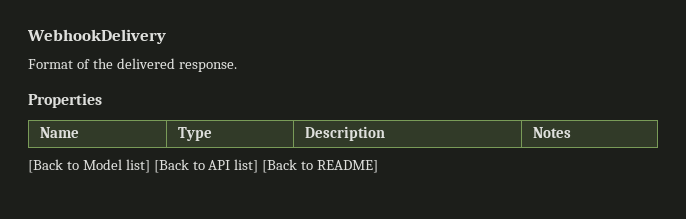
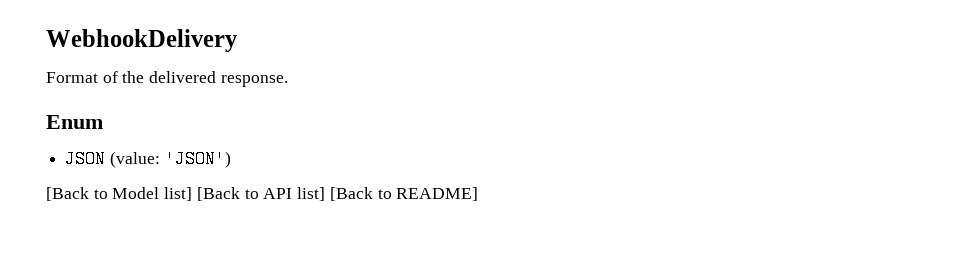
- Properties
- Name | Type | Description | Notes
+ Enum
+ JSON (value: 'JSON')

